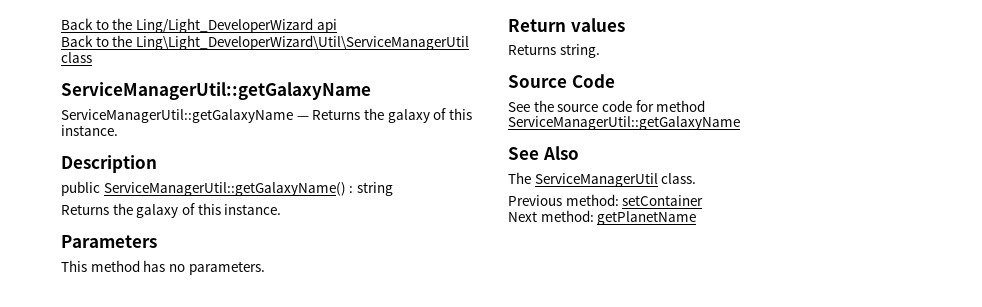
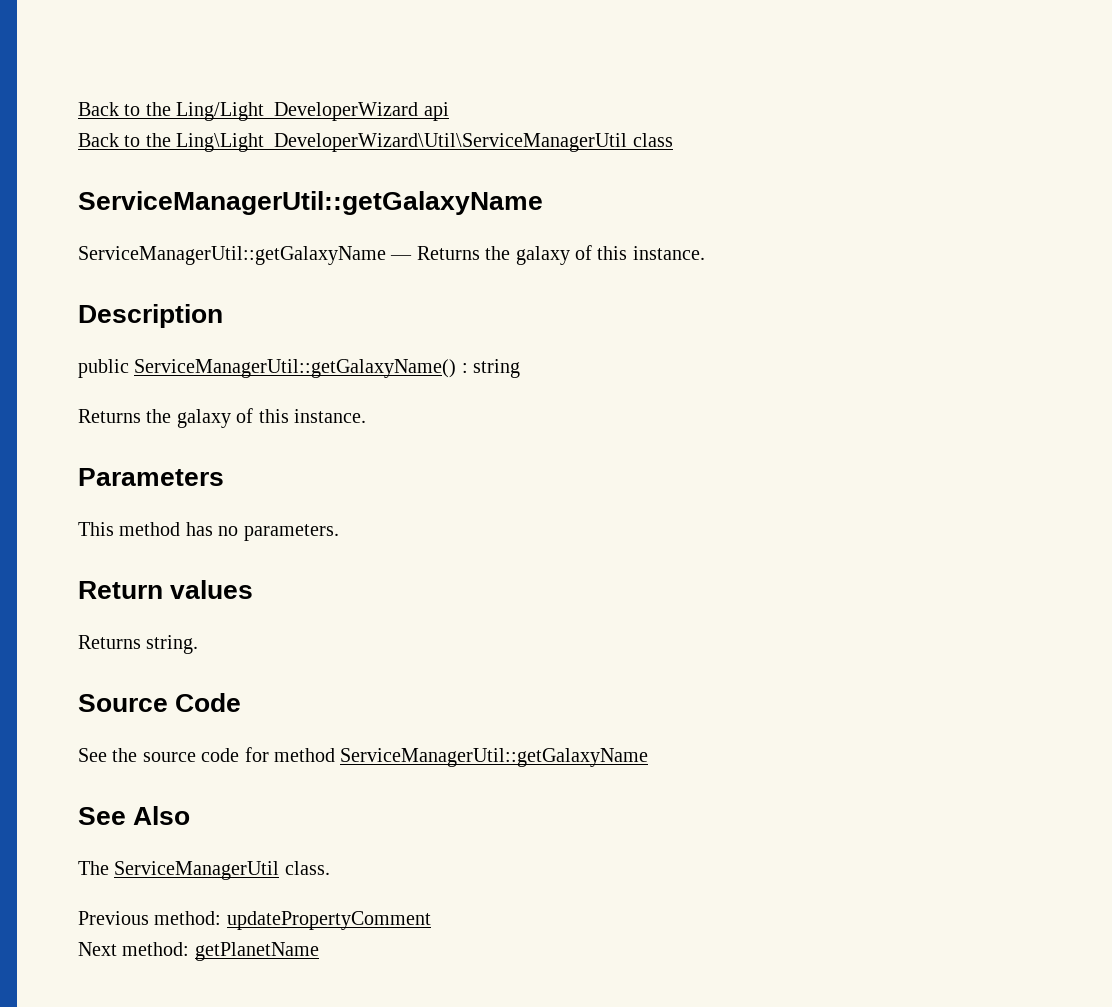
- Previous method: setContainer
+ Previous method: updatePropertyComment

